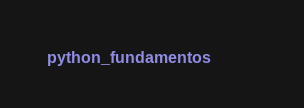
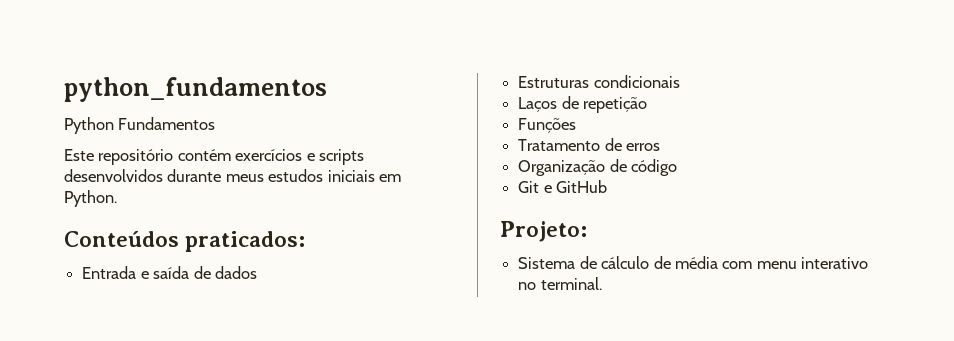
+ Python Fundamentos
+ Este repositório contém exercícios e scripts desenvolvidos durante meus estudos iniciais em Python.
+ Conteúdos praticados:
+ Entrada e saída de dados
+ Estruturas condicionais
+ Laços de repetição
+ Funções
+ Tratamento de erros
+ Organização de código
+ Git e GitHub
+ Projeto:
+ Sistema de cálculo de média com menu interativo no terminal.

